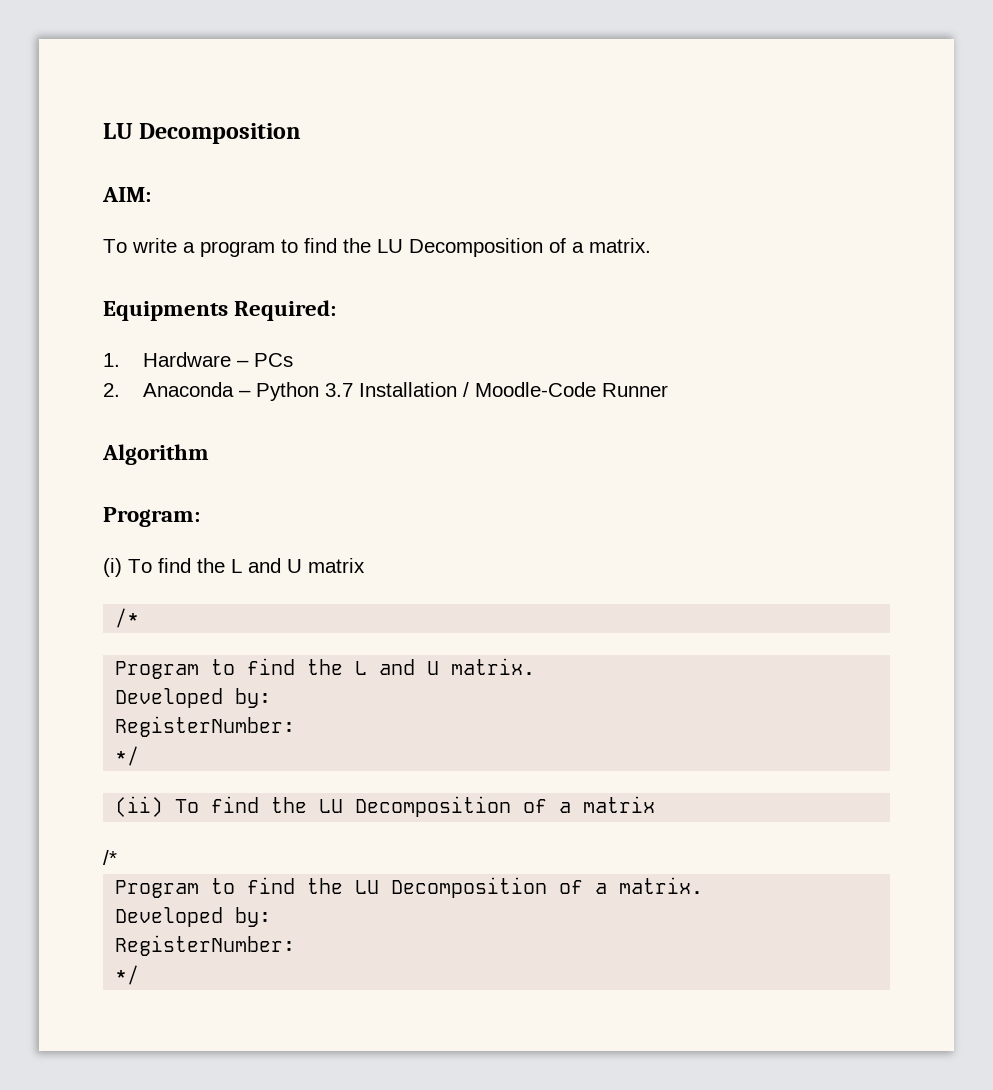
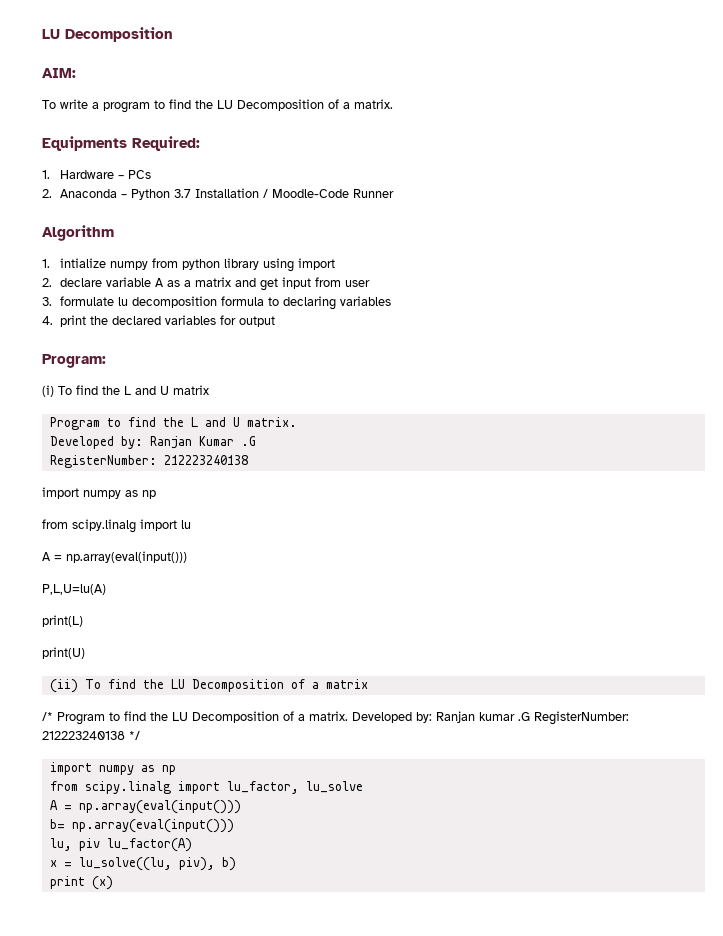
+ 1. intialize numpy from python library using import
+ 2. declare variable A as a matrix and get input from user
+ 3. formulate lu decomposition formula to declaring variables
+ 4. print the declared variables for output
  (i) To find the L and U matrix
- /*
  Program to find the L and U matrix.
- Developed by:
- RegisterNumber:
- */
+ Developed by: Ranjan Kumar .G
+ RegisterNumber: 212223240138
+ import numpy as np
+ from scipy.linalg import lu
+ A = np.array(eval(input()))
+ P,L,U=lu(A)
+ print(L)
+ print(U)
  (ii) To find the LU Decomposition of a matrix
- /*
- Program to find the LU Decomposition of a matrix.
- Developed by:
- RegisterNumber:
- */
+ /* Program to find the LU Decomposition of a matrix. Developed by: Ranjan kumar .G RegisterNumber: 212223240138 */
+ import numpy as np
+ from scipy.linalg import lu_factor, lu_solve
+ A = np.array(eval(input()))
+ b= np.array(eval(input()))
+ lu, piv lu_factor(A)
+ x = lu_solve((lu, piv), b)
+ print (x)

